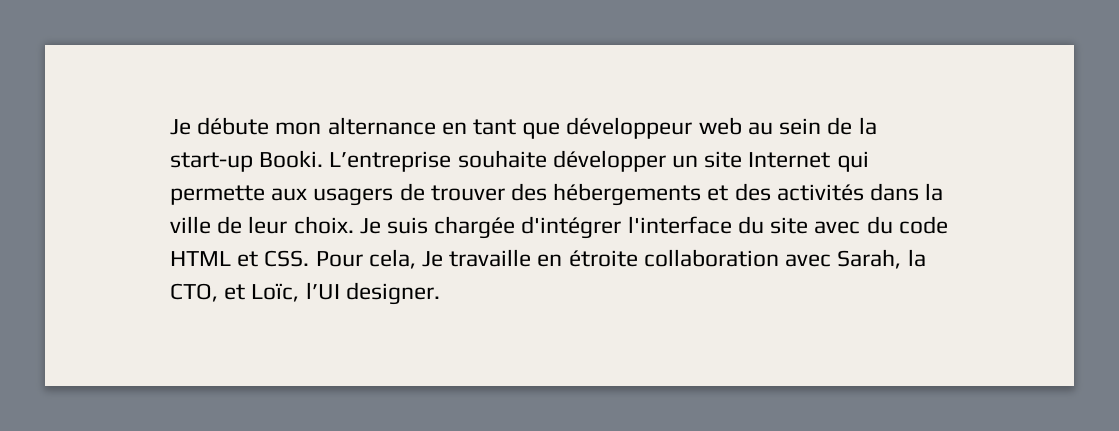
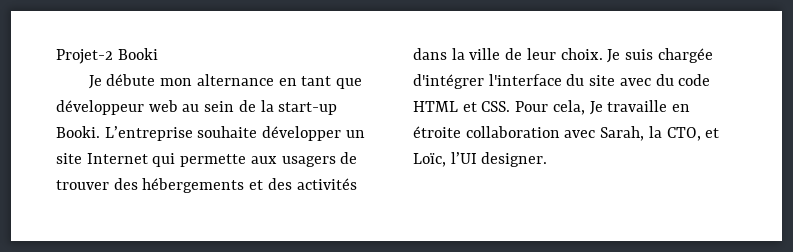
+ Projet-2 Booki

